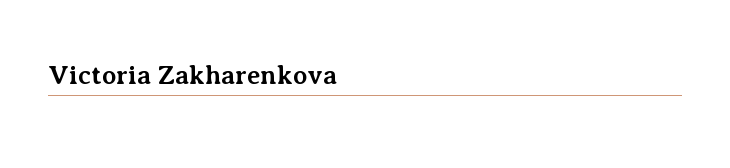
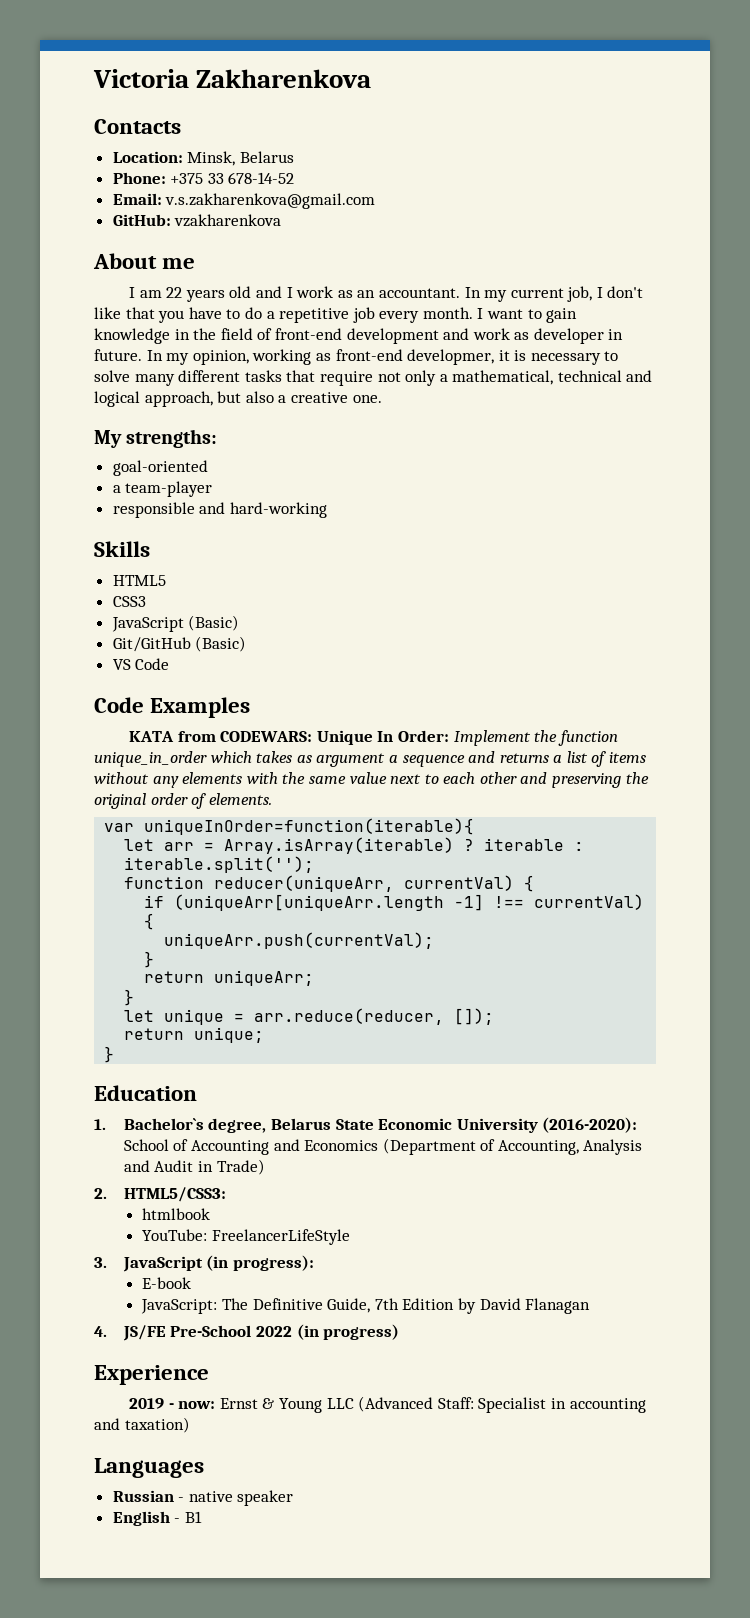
+ Contacts
+ Location: Minsk, Belarus
+ Phone: +375 33 678-14-52
+ Email: v.s.zakharenkova@gmail.com
+ GitHub: vzakharenkova
+ About me
+ I am 22 years old and I work as an accountant. In my current job, I don't like that you have to do a repetitive job every month. I want to gain knowledge in the field of front-end development and work as developer in future. In my opinion, working as front-end developmer, it is necessary to solve many different tasks that require not only a mathematical, technical and logical approach, but also a creative one.
+ My strengths:
+ goal-oriented
+ a team-player
+ responsible and hard-working
+ Skills
+ HTML5
+ CSS3
+ JavaScript (Basic)
+ Git/GitHub (Basic)
+ VS Code
+ Code Examples
+ KATA from CODEWARS: Unique In Order: Implement the function unique_in_order which takes as argument a sequence and returns a list of items without any elements with the same value next to each other and preserving the original order of elements.
+ var uniqueInOrder=function(iterable){
+ let arr = Array.isArray(iterable) ? iterable : iterable.split('');
+ function reducer(uniqueArr, currentVal) {
+ if (uniqueArr[uniqueArr.length -1] !== currentVal) {
+ uniqueArr.push(currentVal);
+ }
+ return uniqueArr;
+ }
+ let unique = arr.reduce(reducer, []);
+ return unique;
+ }
+ Education
+ 1. Bachelor`s degree, Belarus State Economic University (2016-2020): School of Accounting and Economics (Department of Accounting, Analysis and Audit in Trade)
+ 2. HTML5/CSS3:
+ htmlbook
+ YouTube: FreelancerLifeStyle
+ 3. JavaScript (in progress):
+ E-book
+ JavaScript: The Definitive Guide, 7th Edition by David Flanagan
+ 4. JS/FE Pre-School 2022 (in progress)
+ Experience
+ 2019 - now: Ernst & Young LLC (Advanced Staff: Specialist in accounting and taxation)
+ Languages
+ Russian - native speaker
+ English - B1

